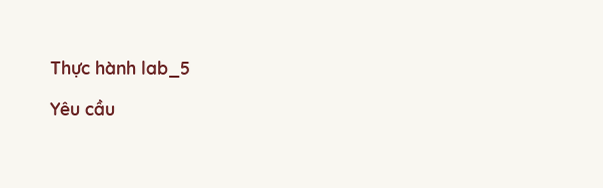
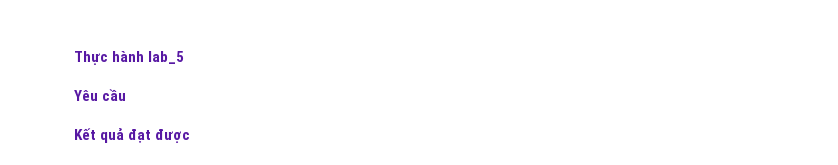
+ Kết quả đạt được

